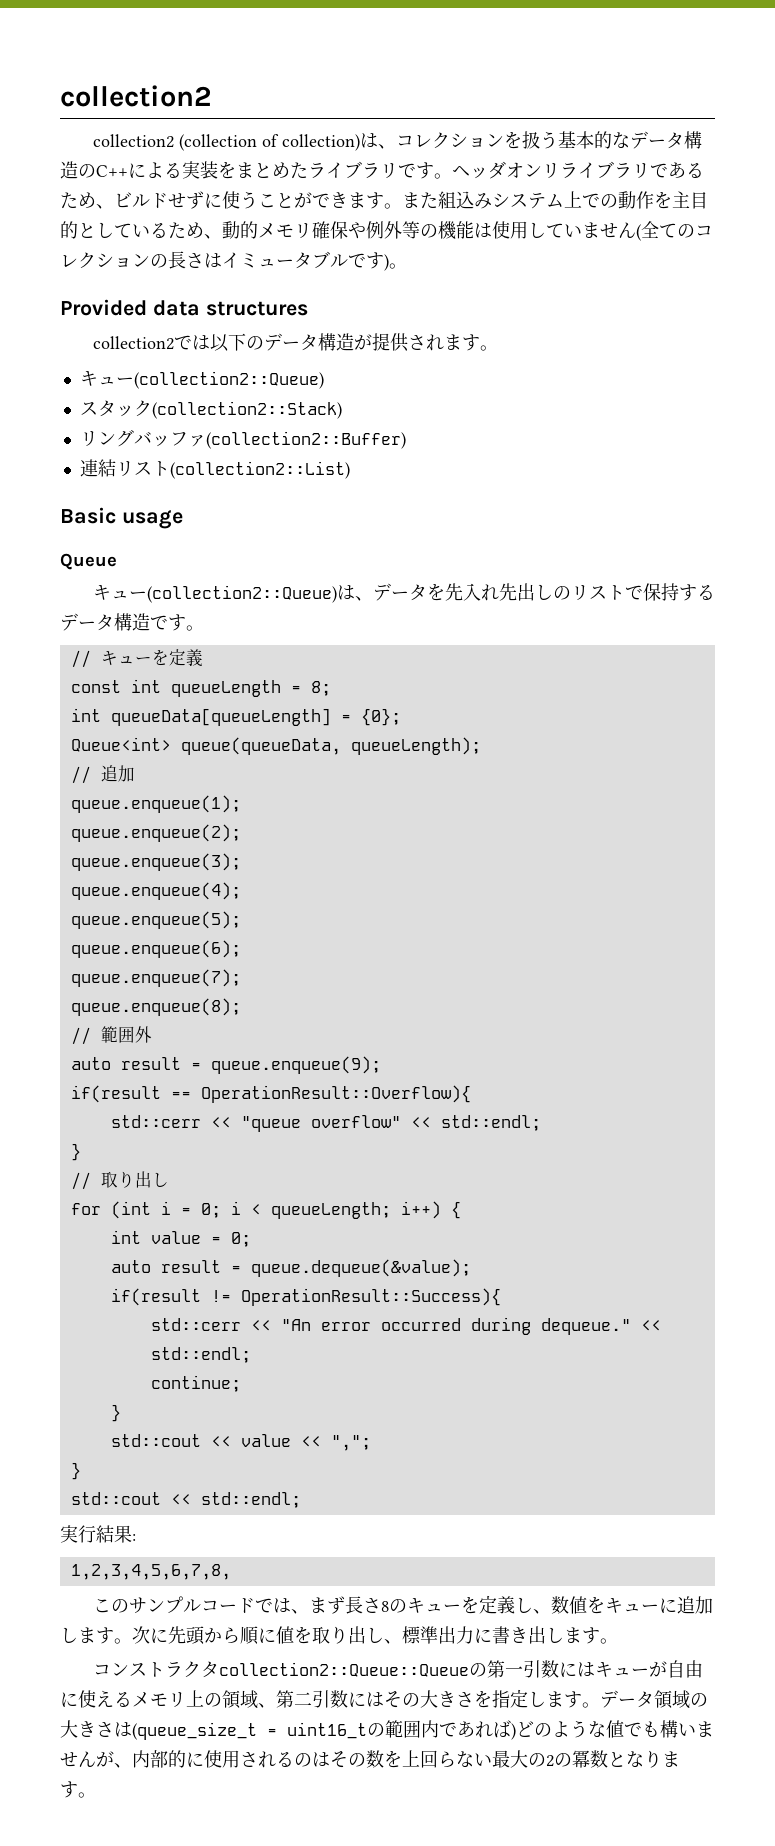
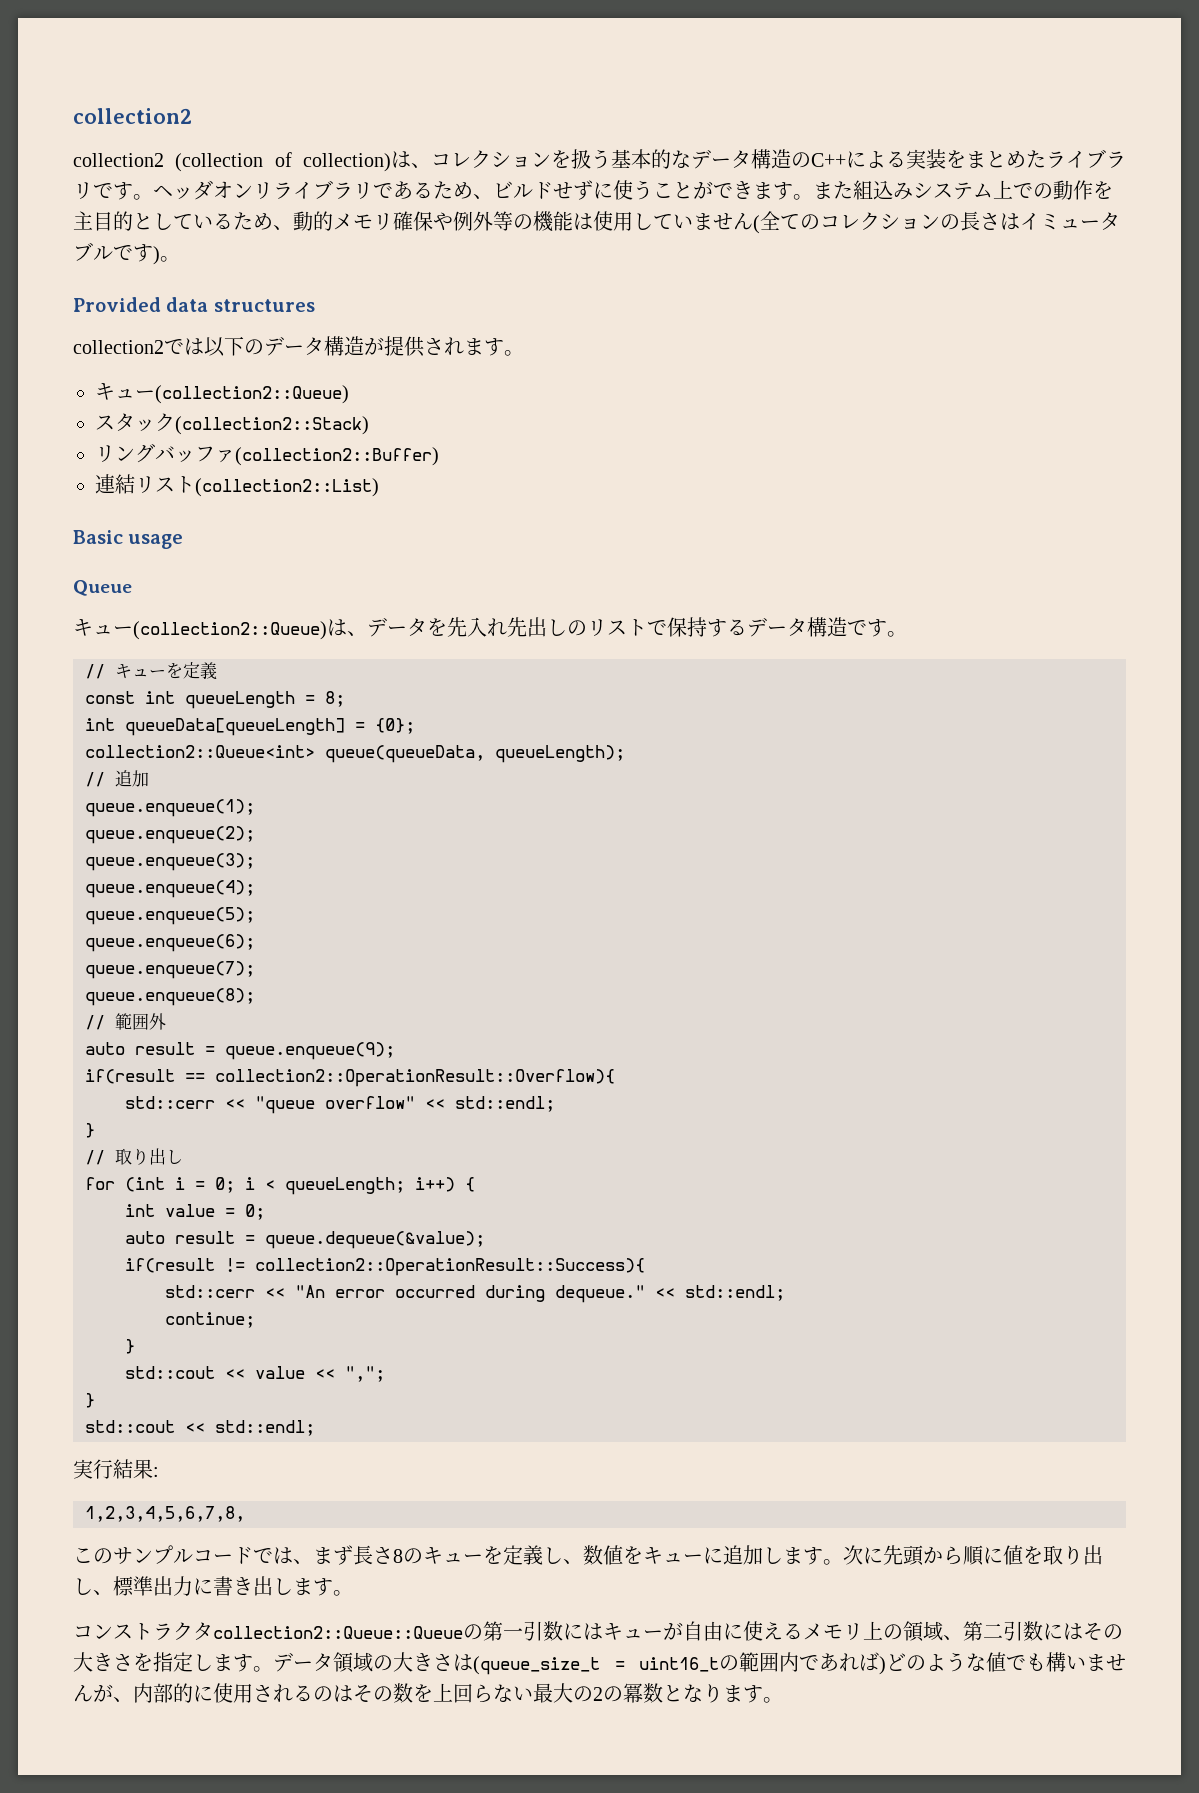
- Queue<int> queue(queueData, queueLength);
+ collection2::Queue<int> queue(queueData, queueLength);
- if(result == OperationResult::Overflow){
+ if(result == collection2::OperationResult::Overflow){
- if(result != OperationResult::Success){
+ if(result != collection2::OperationResult::Success){

